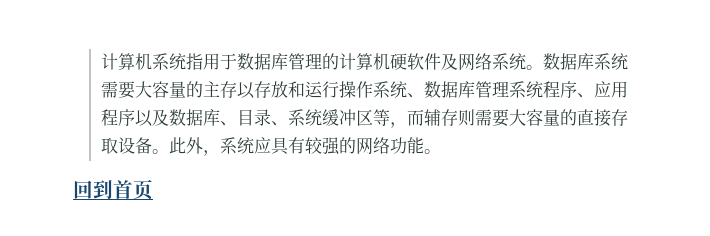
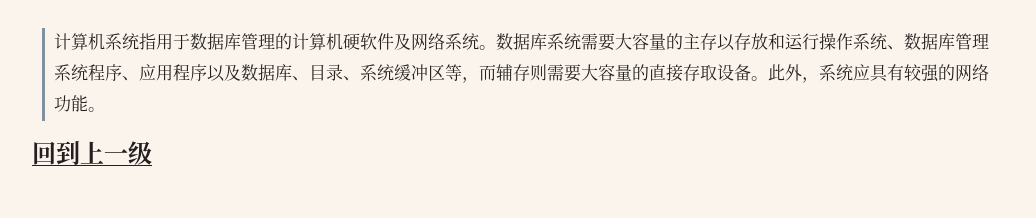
- 回到首页
+ 回到上一级

